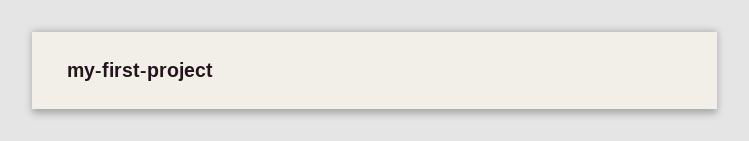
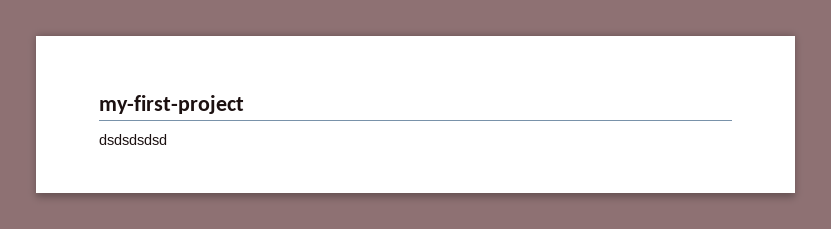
+ dsdsdsdsd

